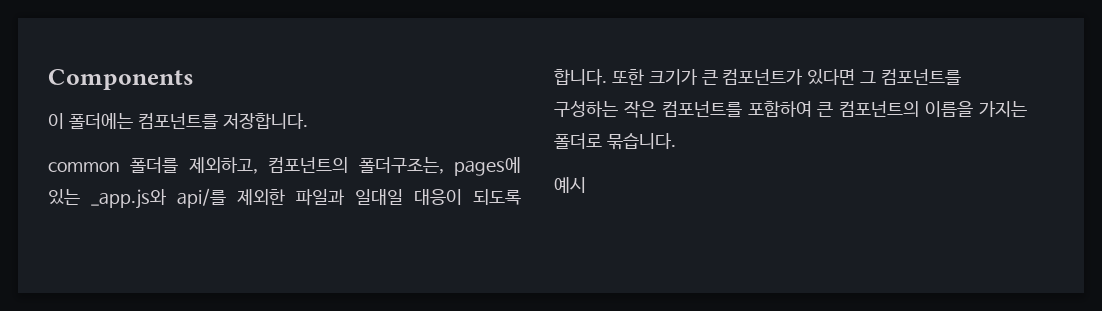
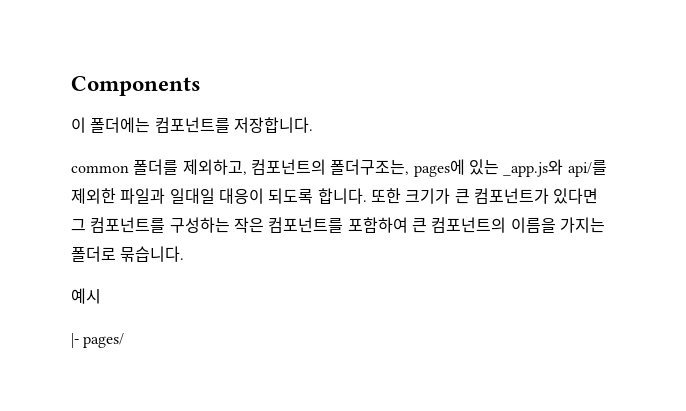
+ |- pages/

